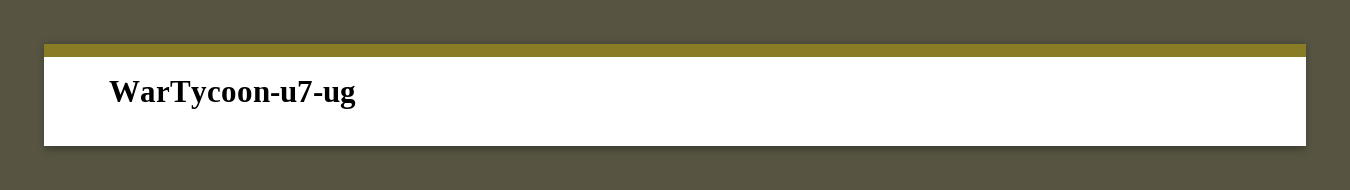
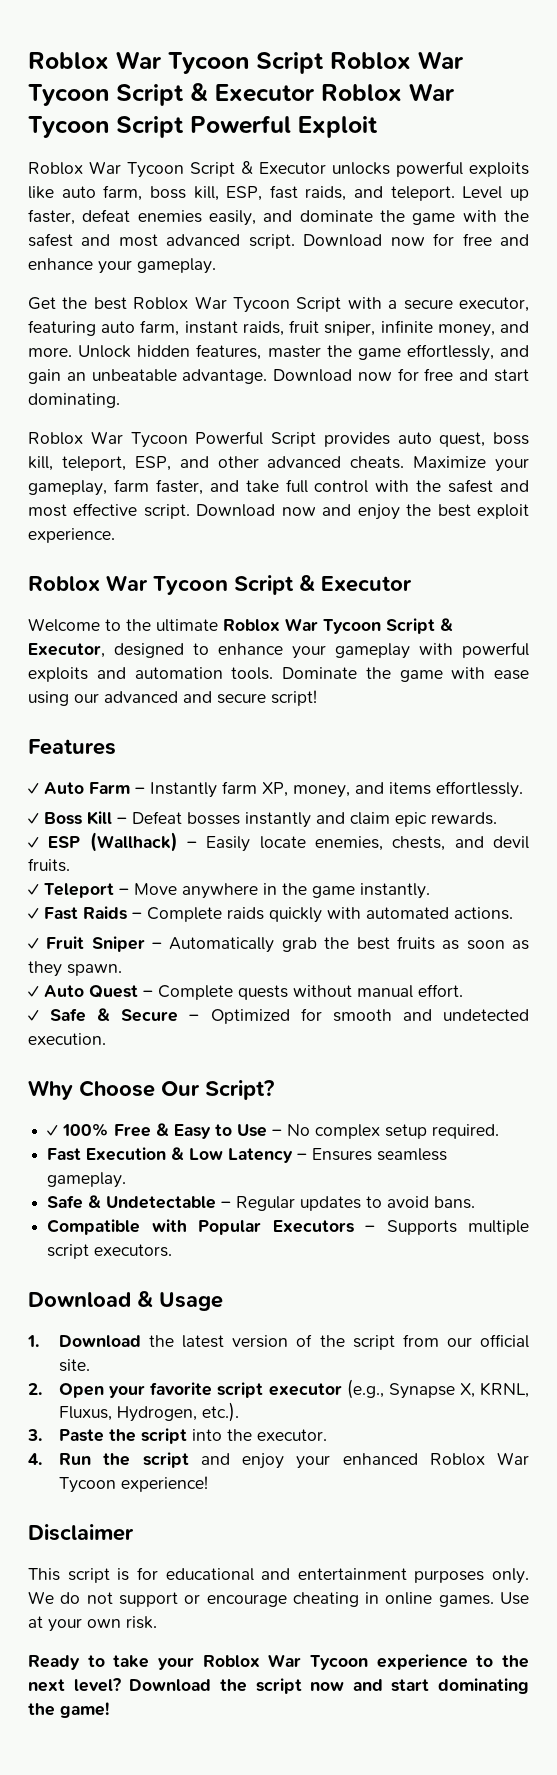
- WarTycoon-u7-ug
+ Roblox War Tycoon Script Roblox War Tycoon Script & Executor Roblox War Tycoon Script Powerful Exploit
+ Roblox War Tycoon Script & Executor unlocks powerful exploits like auto farm, boss kill, ESP, fast raids, and teleport. Level up faster, defeat enemies easily, and dominate the game with the safest and most advanced script. Download now for free and enhance your gameplay.
+ Get the best Roblox War Tycoon Script with a secure executor, featuring auto farm, instant raids, fruit sniper, infinite money, and more. Unlock hidden features, master the game effortlessly, and gain an unbeatable advantage. Download now for free and start dominating.
+ Roblox War Tycoon Powerful Script provides auto quest, boss kill, teleport, ESP, and other advanced cheats. Maximize your gameplay, farm faster, and take full control with the safest and most effective script. Download now and enjoy the best exploit experience.
+ Roblox War Tycoon Script & Executor
+ Welcome to the ultimate Roblox War Tycoon Script & Executor, designed to enhance your gameplay with powerful exploits and automation tools. Dominate the game with ease using our advanced and secure script!
+ Features
+ ✓ Auto Farm – Instantly farm XP, money, and items effortlessly.
+ ✓ Boss Kill – Defeat bosses instantly and claim epic rewards.
+ ✓ ESP (Wallhack) – Easily locate enemies, chests, and devil fruits.
+ ✓ Teleport – Move anywhere in the game instantly.
+ ✓ Fast Raids – Complete raids quickly with automated actions.
+ ✓ Fruit Sniper – Automatically grab the best fruits as soon as they spawn.
+ ✓ Auto Quest – Complete quests without manual effort.
+ ✓ Safe & Secure – Optimized for smooth and undetected execution.
+ Why Choose Our Script?
+ ✓ 100% Free & Easy to Use – No complex setup required.
+ Fast Execution & Low Latency – Ensures seamless gameplay.
+ Safe & Undetectable – Regular updates to avoid bans.
+ Compatible with Popular Executors – Supports multiple script executors.
+ Download & Usage
+ 1. Download the latest version of the script from our official site.
+ 2. Open your favorite script executor (e.g., Synapse X, KRNL, Fluxus, Hydrogen, etc.).
+ 3. Paste the script into the executor.
+ 4. Run the script and enjoy your enhanced Roblox War Tycoon experience!
+ Disclaimer
+ This script is for educational and entertainment purposes only. We do not support or encourage cheating in online games. Use at your own risk.
+ Ready to take your Roblox War Tycoon experience to the next level? Download the script now and start dominating the game!

